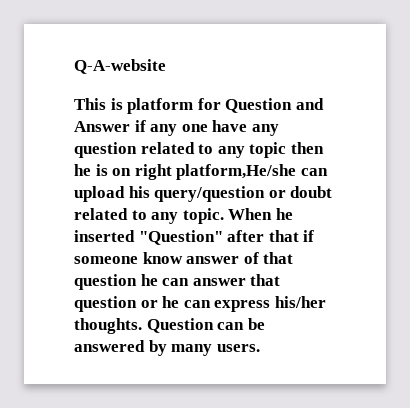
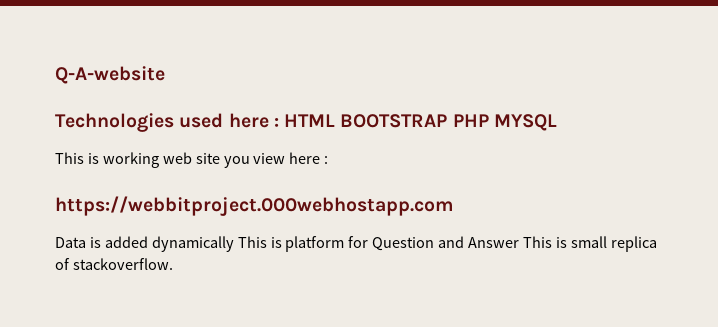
- This is platform for Question and Answer if any one have any question related to any topic then he is on right platform,He/she can upload his query/question or doubt related to any topic. When he inserted "Question" after that if someone know answer of that question he can answer that question or he can express his/her thoughts. Question can be answered by many users.
+ Technologies used here : HTML BOOTSTRAP PHP MYSQL
+ This is working web site you view here :
+ https://webbitproject.000webhostapp.com
+ Data is added dynamically This is platform for Question and Answer This is small replica of stackoverflow.

